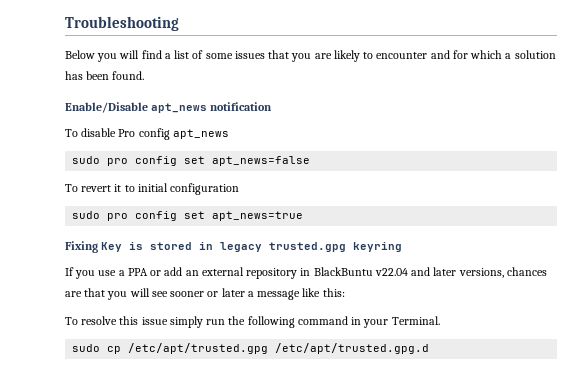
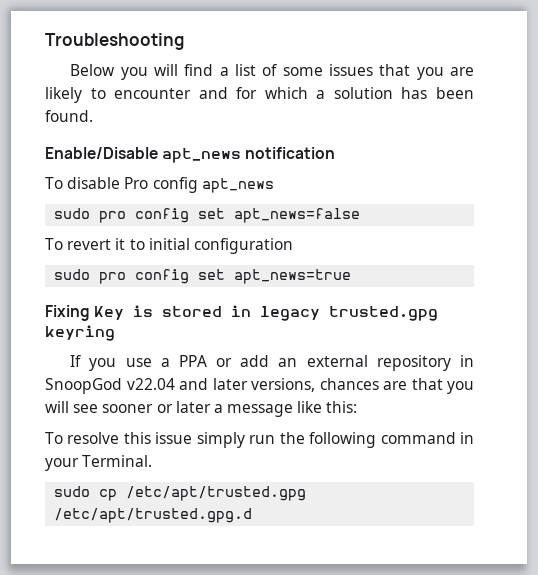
- If you use a PPA or add an external repository in BlackBuntu v22.04 and later versions, chances are that you will see sooner or later a message like this:
+ If you use a PPA or add an external repository in SnoopGod v22.04 and later versions, chances are that you will see sooner or later a message like this:

